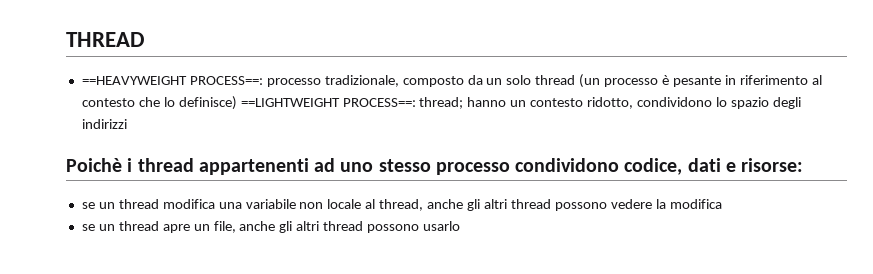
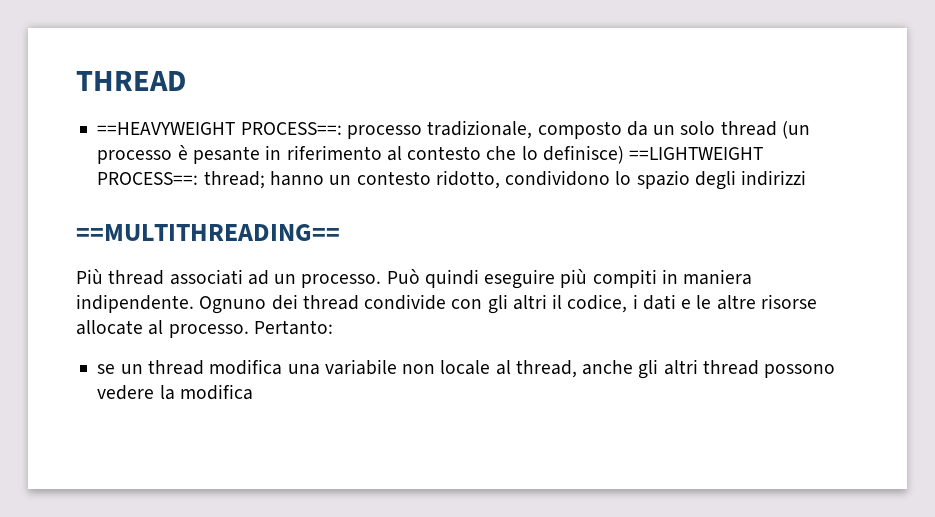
- Poichè i thread appartenenti ad uno stesso processo condividono codice, dati e risorse:
+ ==MULTITHREADING==
+ Più thread associati ad un processo. Può quindi eseguire più compiti in maniera indipendente. Ognuno dei thread condivide con gli altri il codice, i dati e le altre risorse allocate al processo. Pertanto:
- se un thread apre un file, anche gli altri thread possono usarlo

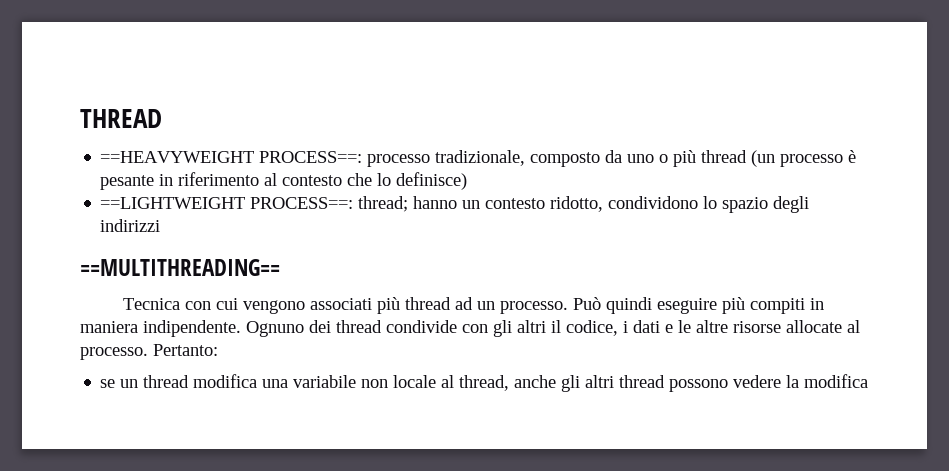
- ==HEAVYWEIGHT PROCESS==: processo tradizionale, composto da un solo thread (un processo è pesante in riferimento al contesto che lo definisce) ==LIGHTWEIGHT PROCESS==: thread; hanno un contesto ridotto, condividono lo spazio degli indirizzi
+ ==HEAVYWEIGHT PROCESS==: processo tradizionale, composto da uno o più thread (un processo è pesante in riferimento al contesto che lo definisce)
+ ==LIGHTWEIGHT PROCESS==: thread; hanno un contesto ridotto, condividono lo spazio degli indirizzi
- Più thread associati ad un processo.
+ Tecnica con cui vengono associati più thread ad un processo.

